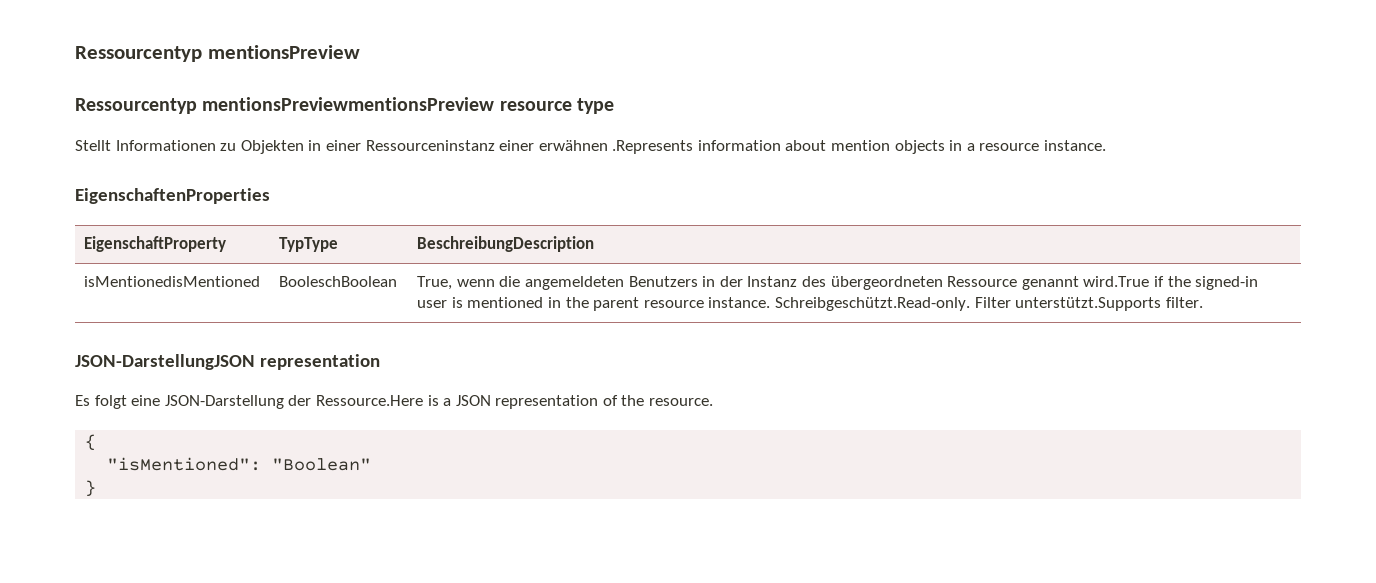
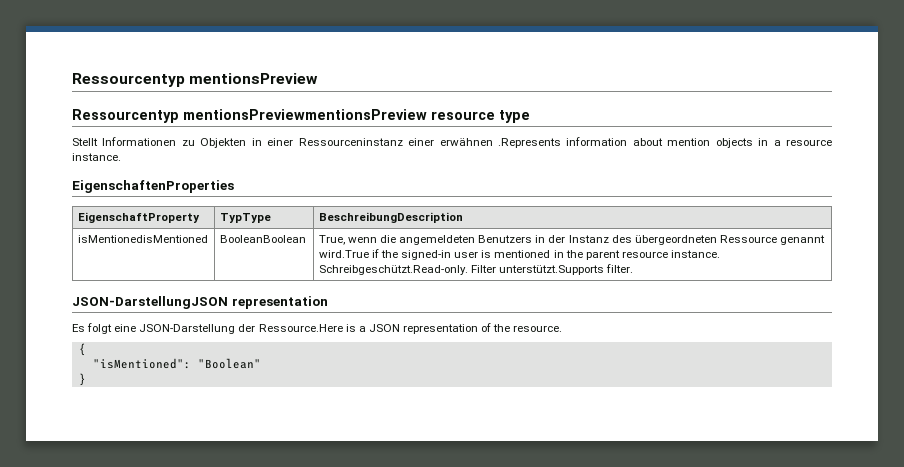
- isMentionedisMentioned | BooleschBoolean | True, wenn die angemeldeten Benutzers in der Instanz des übergeordneten Ressource genannt wird.True if the signed-in user is mentioned in the parent resource instance. Schreibgeschützt.Read-only. Filter unterstützt.Supports filter.
+ isMentionedisMentioned | BooleanBoolean | True, wenn die angemeldeten Benutzers in der Instanz des übergeordneten Ressource genannt wird.True if the signed-in user is mentioned in the parent resource instance. Schreibgeschützt.Read-only. Filter unterstützt.Supports filter.

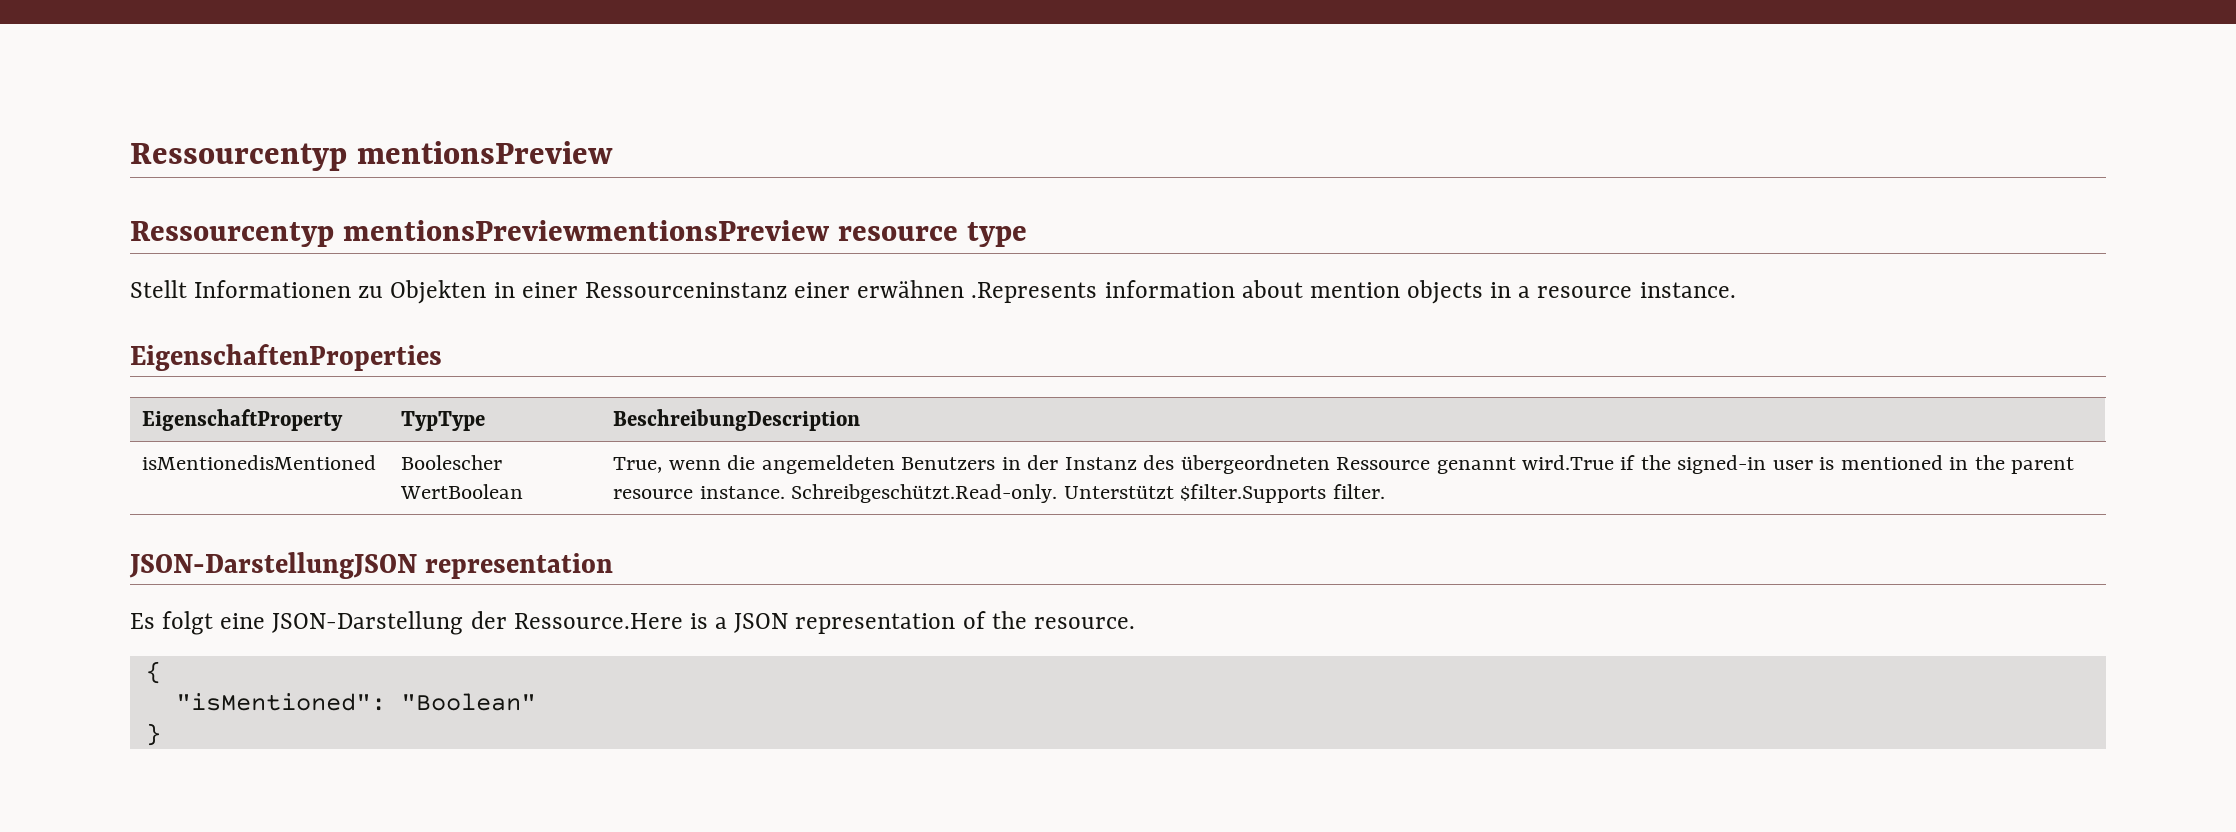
- isMentionedisMentioned | BooleanBoolean | True, wenn die angemeldeten Benutzers in der Instanz des übergeordneten Ressource genannt wird.True if the signed-in user is mentioned in the parent resource instance. Schreibgeschützt.Read-only. Filter unterstützt.Supports filter.
+ isMentionedisMentioned | Boolescher WertBoolean | True, wenn die angemeldeten Benutzers in der Instanz des übergeordneten Ressource genannt wird.True if the signed-in user is mentioned in the parent resource instance. Schreibgeschützt.Read-only. Unterstützt $filter.Supports filter.

